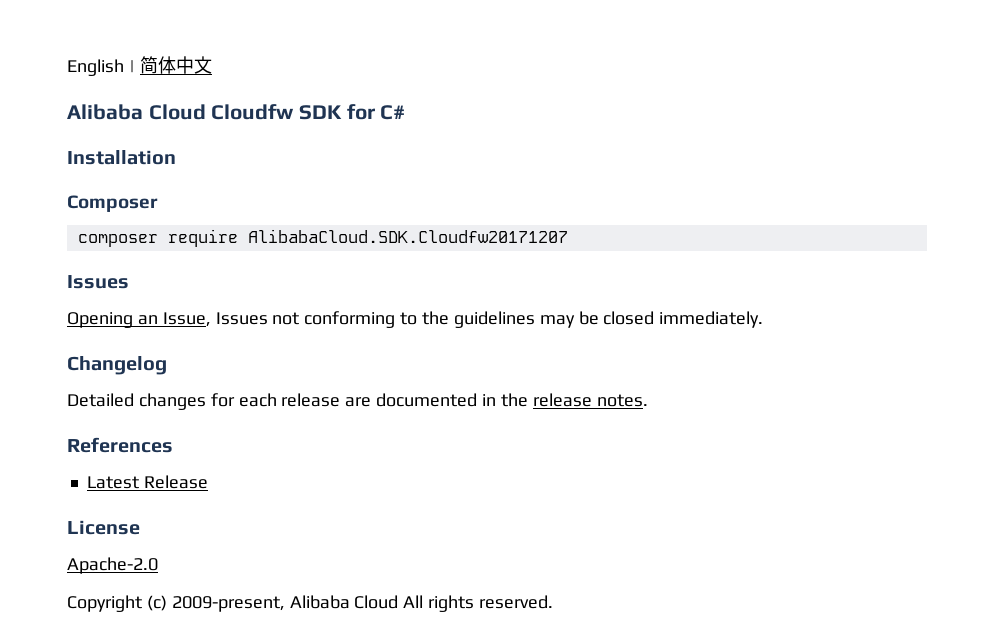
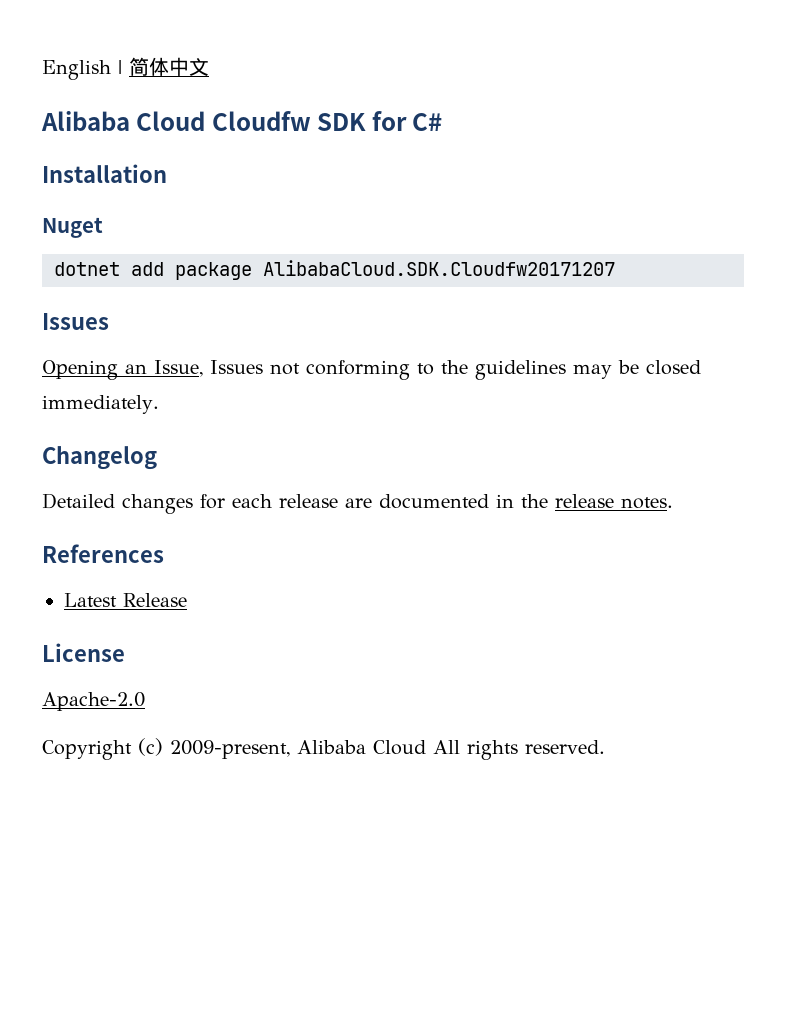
- Composer
- composer require AlibabaCloud.SDK.Cloudfw20171207
+ Nuget
+ dotnet add package AlibabaCloud.SDK.Cloudfw20171207

